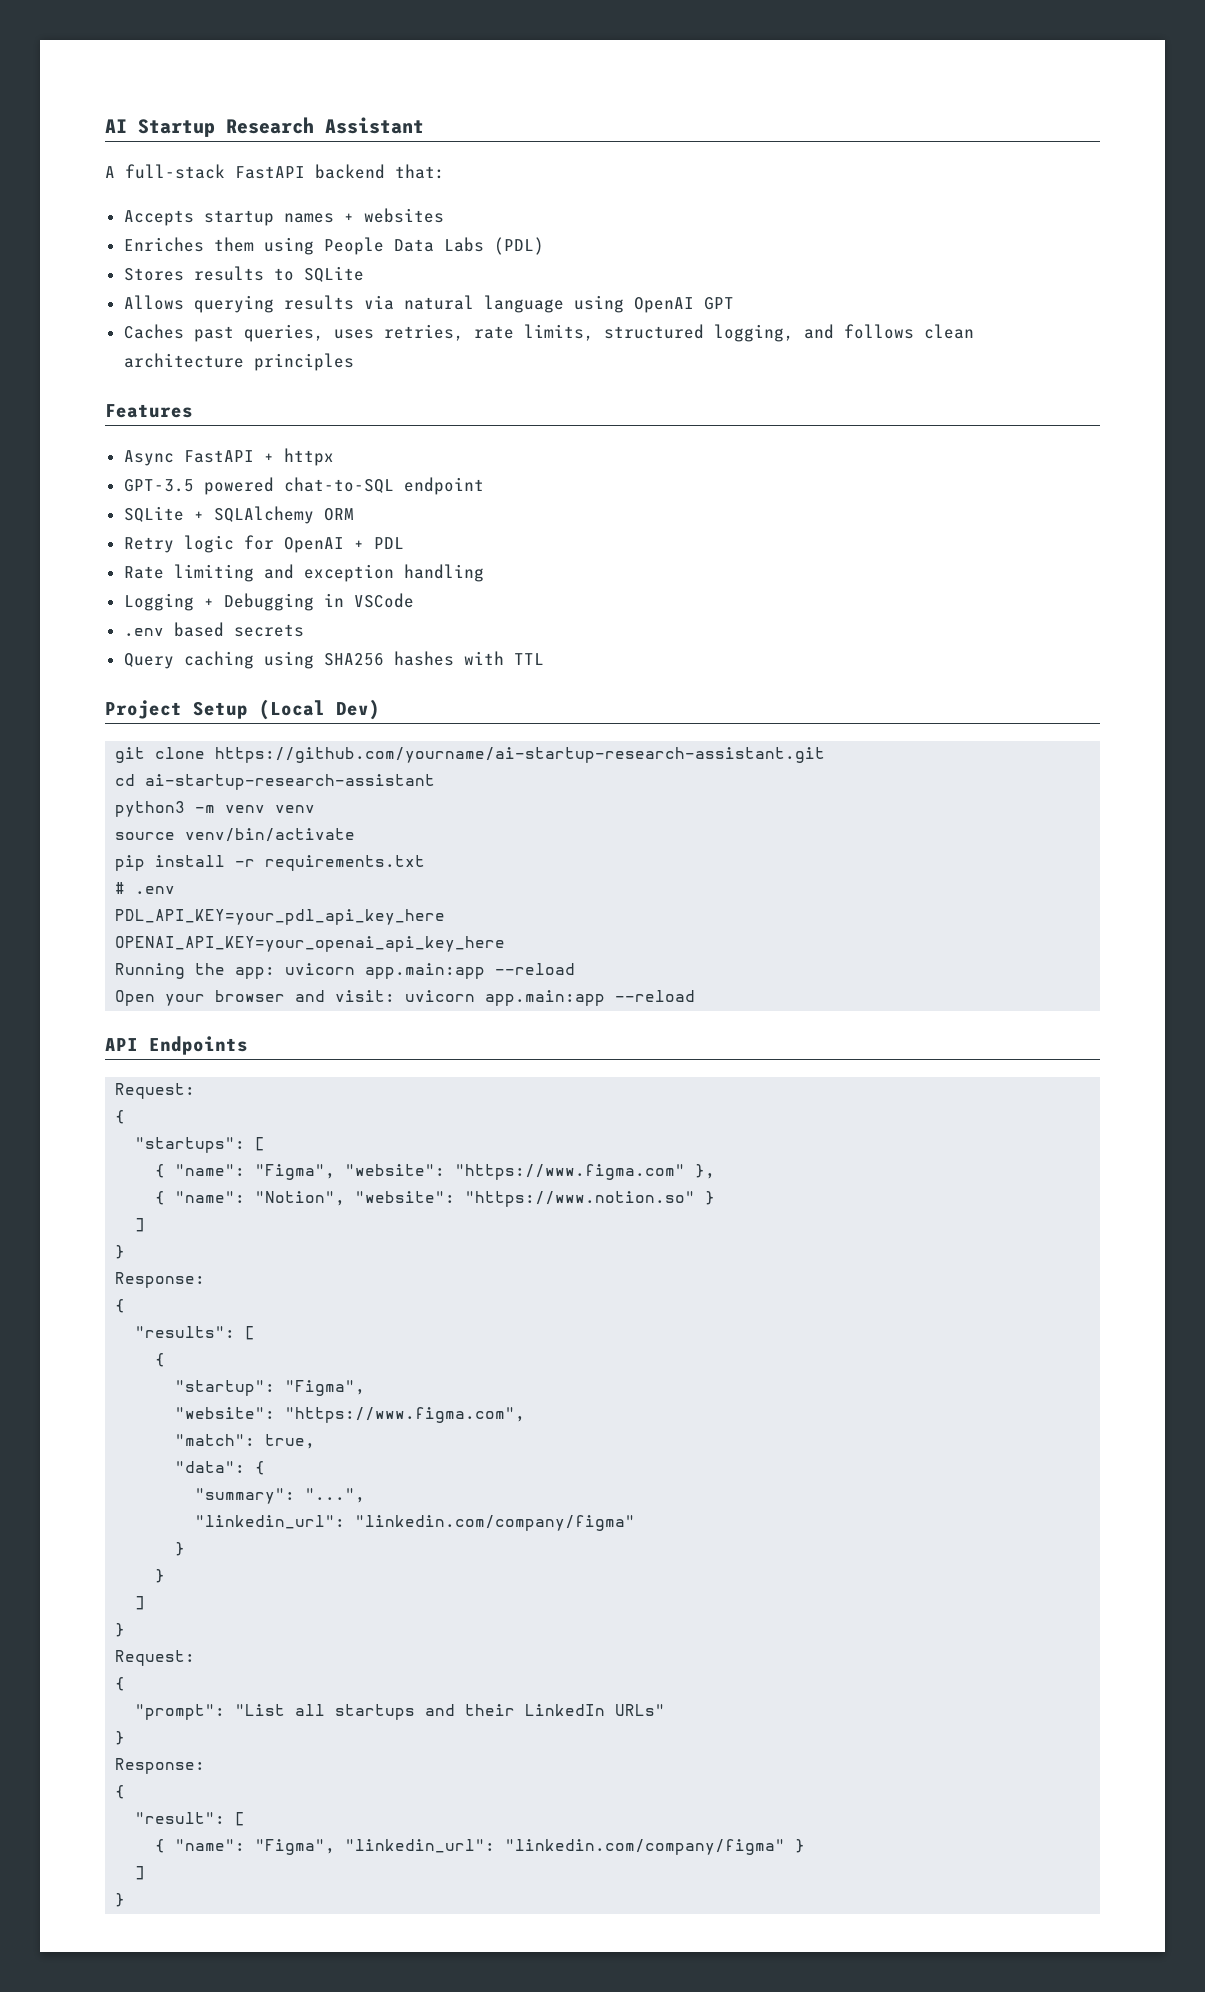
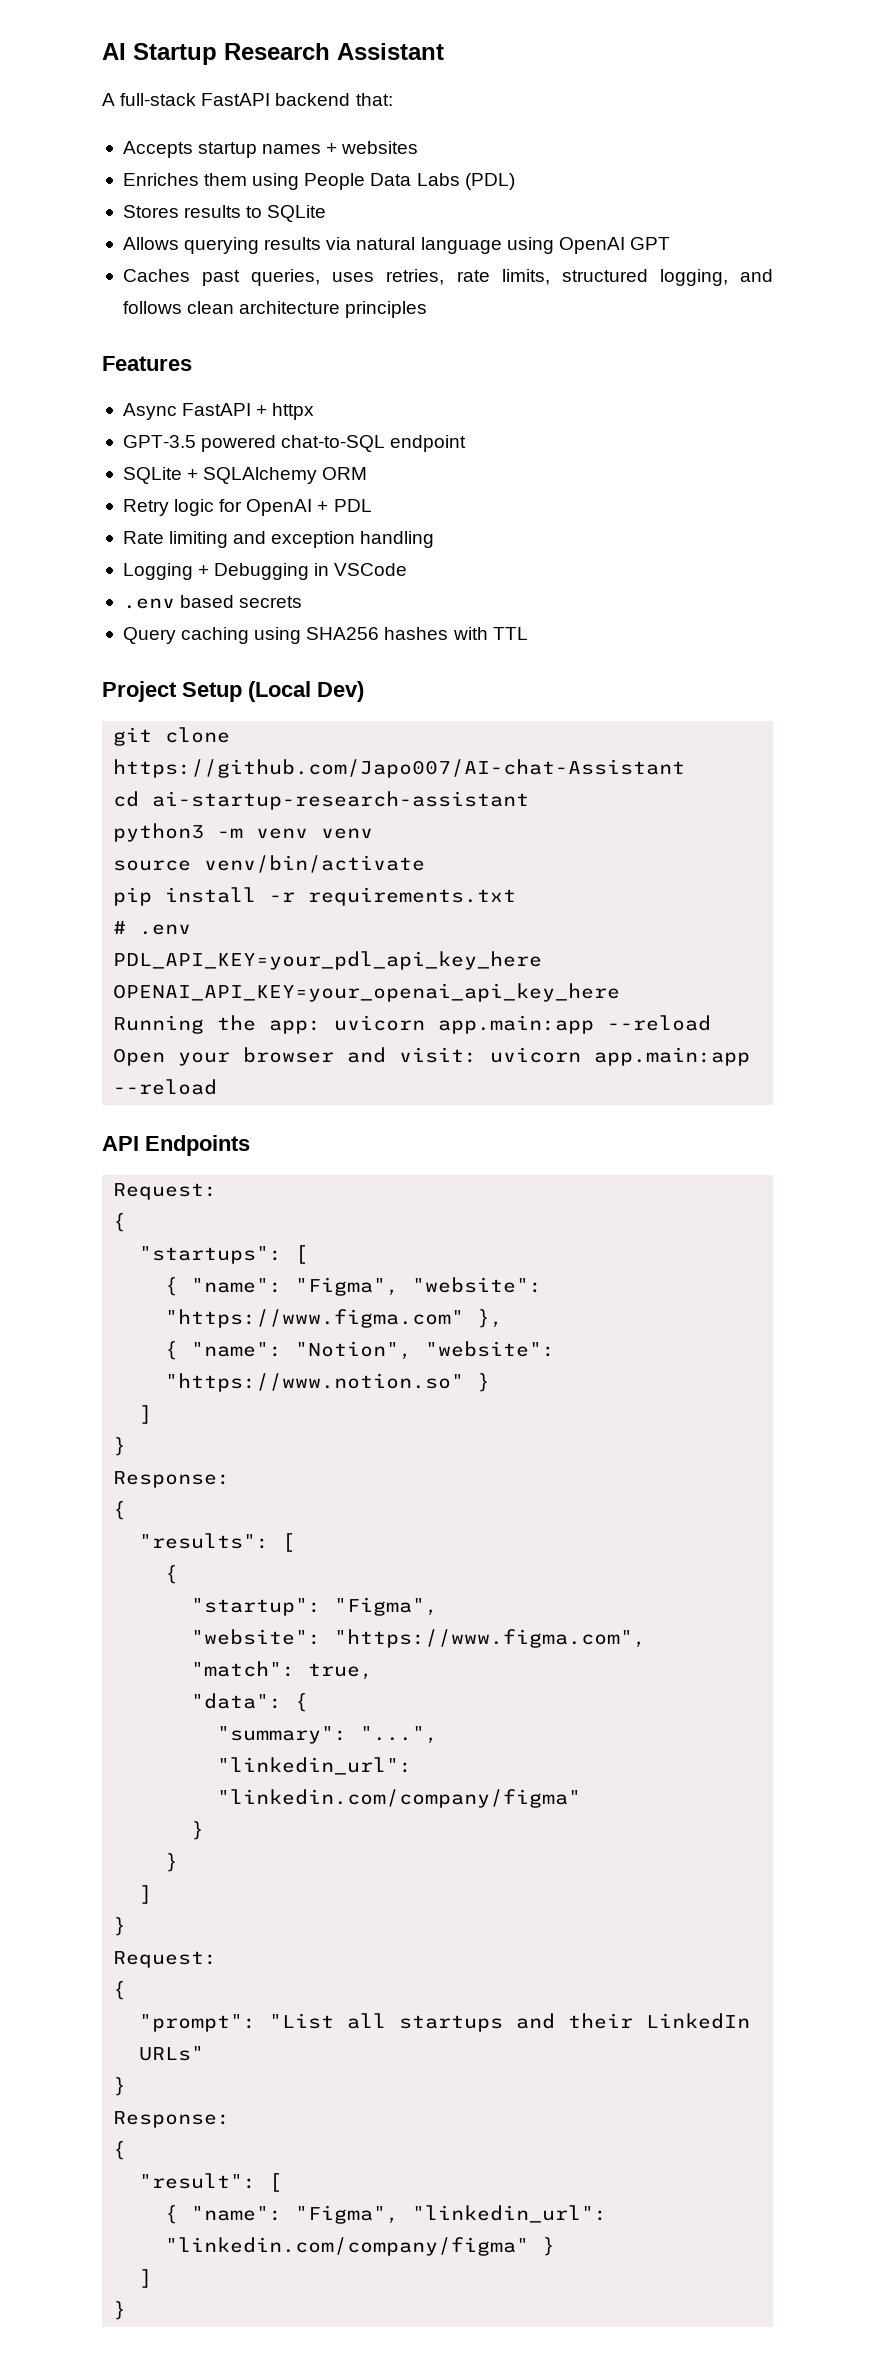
- git clone https://github.com/yourname/ai-startup-research-assistant.git
+ git clone https://github.com/Japo007/AI-chat-Assistant

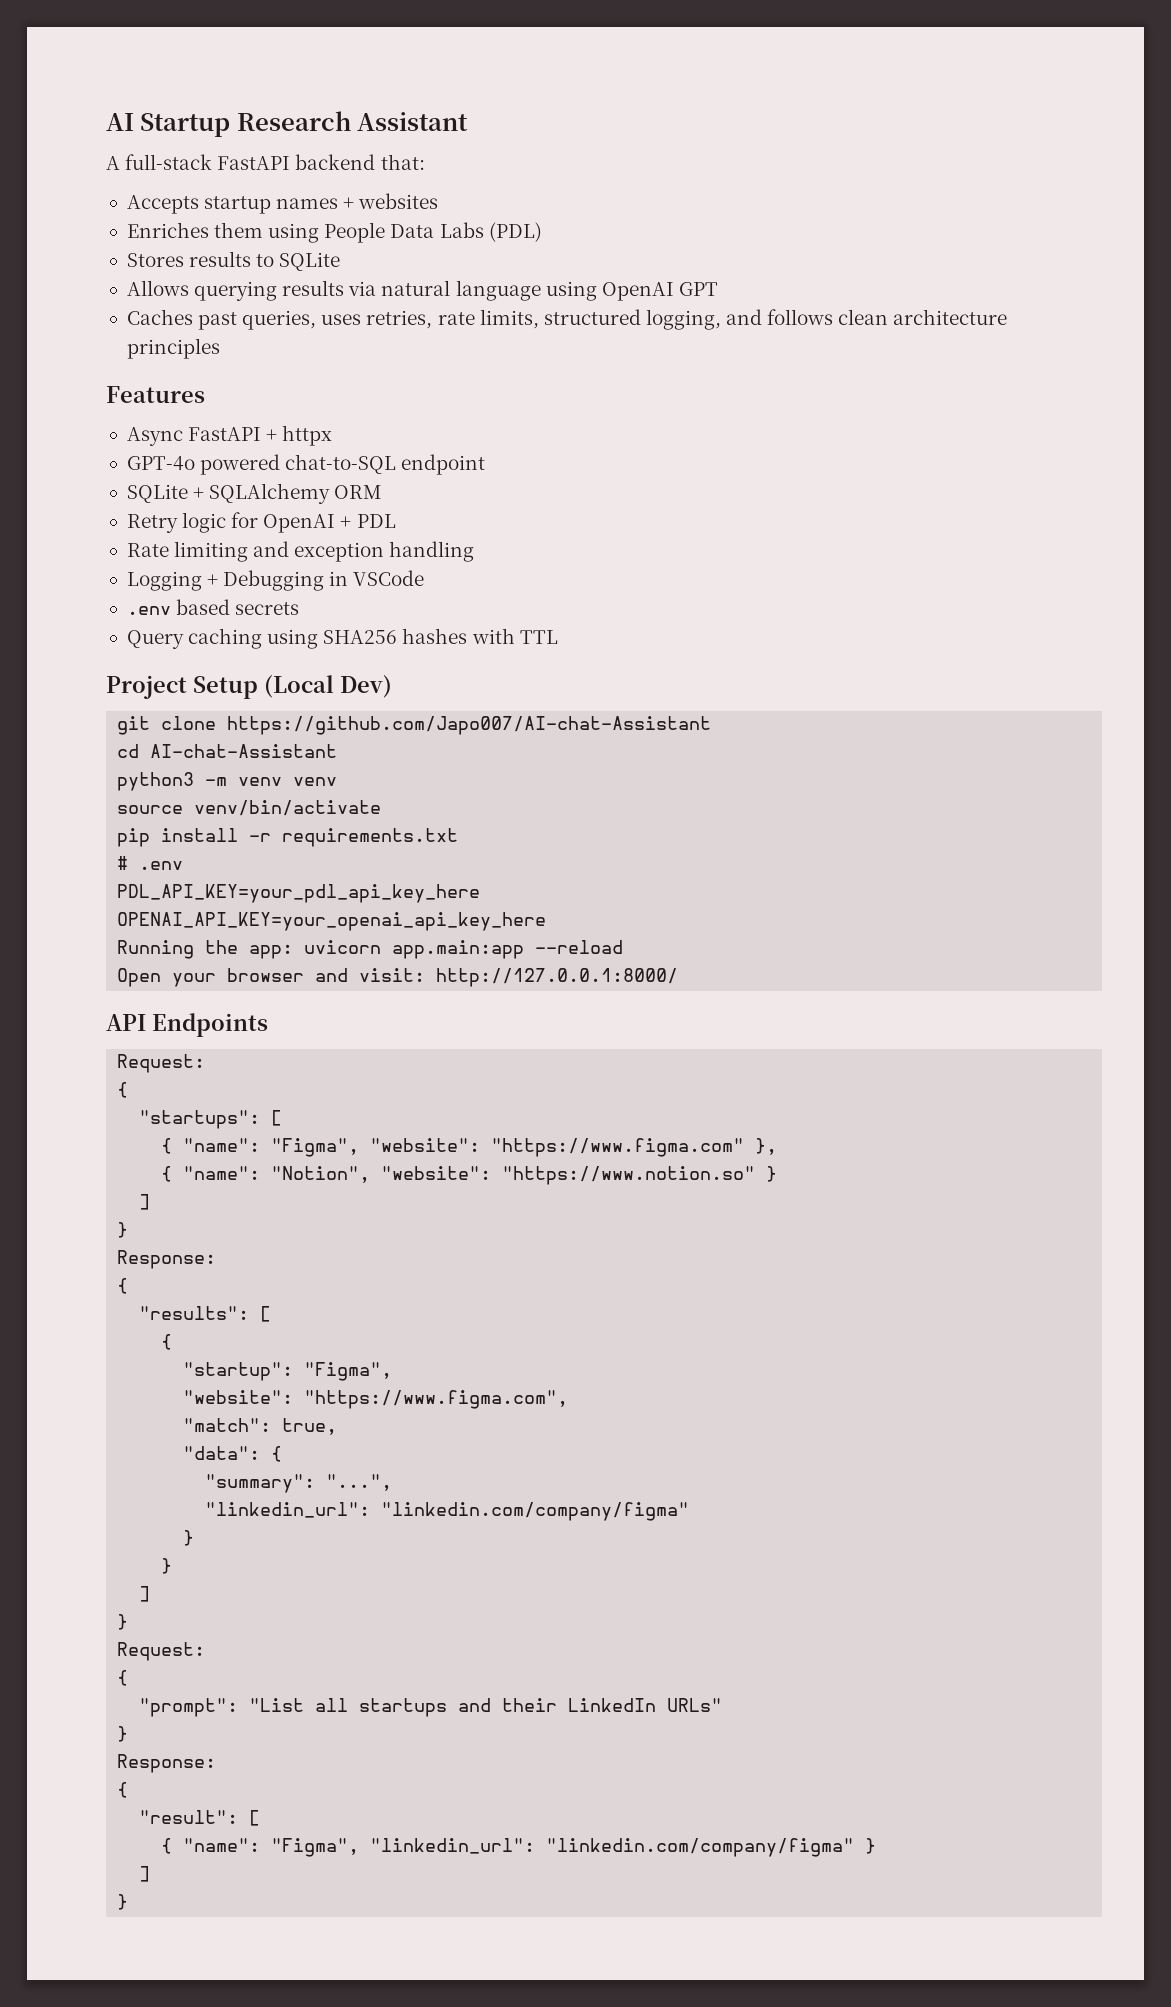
- GPT-3.5 powered chat-to-SQL endpoint
+ GPT-4o powered chat-to-SQL endpoint
- cd ai-startup-research-assistant
+ cd AI-chat-Assistant
- Open your browser and visit: uvicorn app.main:app --reload
+ Open your browser and visit: http://127.0.0.1:8000/

